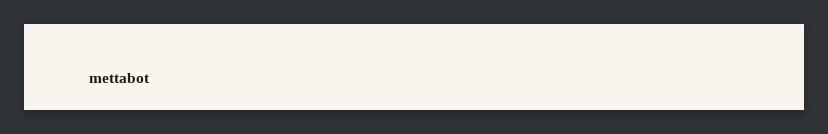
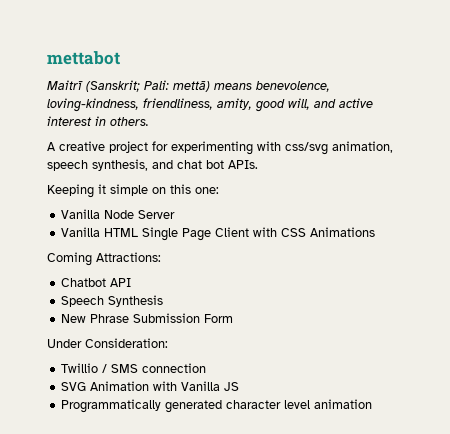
+ Maitrī (Sanskrit; Pali: mettā) means benevolence, loving-kindness, friendliness, amity, good will, and active interest in others.
+ A creative project for experimenting with css/svg animation, speech synthesis, and chat bot APIs.
+ Keeping it simple on this one:
+ Vanilla Node Server
+ Vanilla HTML Single Page Client with CSS Animations
+ Coming Attractions:
+ Chatbot API
+ Speech Synthesis
+ New Phrase Submission Form
+ Under Consideration:
+ Twillio / SMS connection
+ SVG Animation with Vanilla JS
+ Programmatically generated character level animation

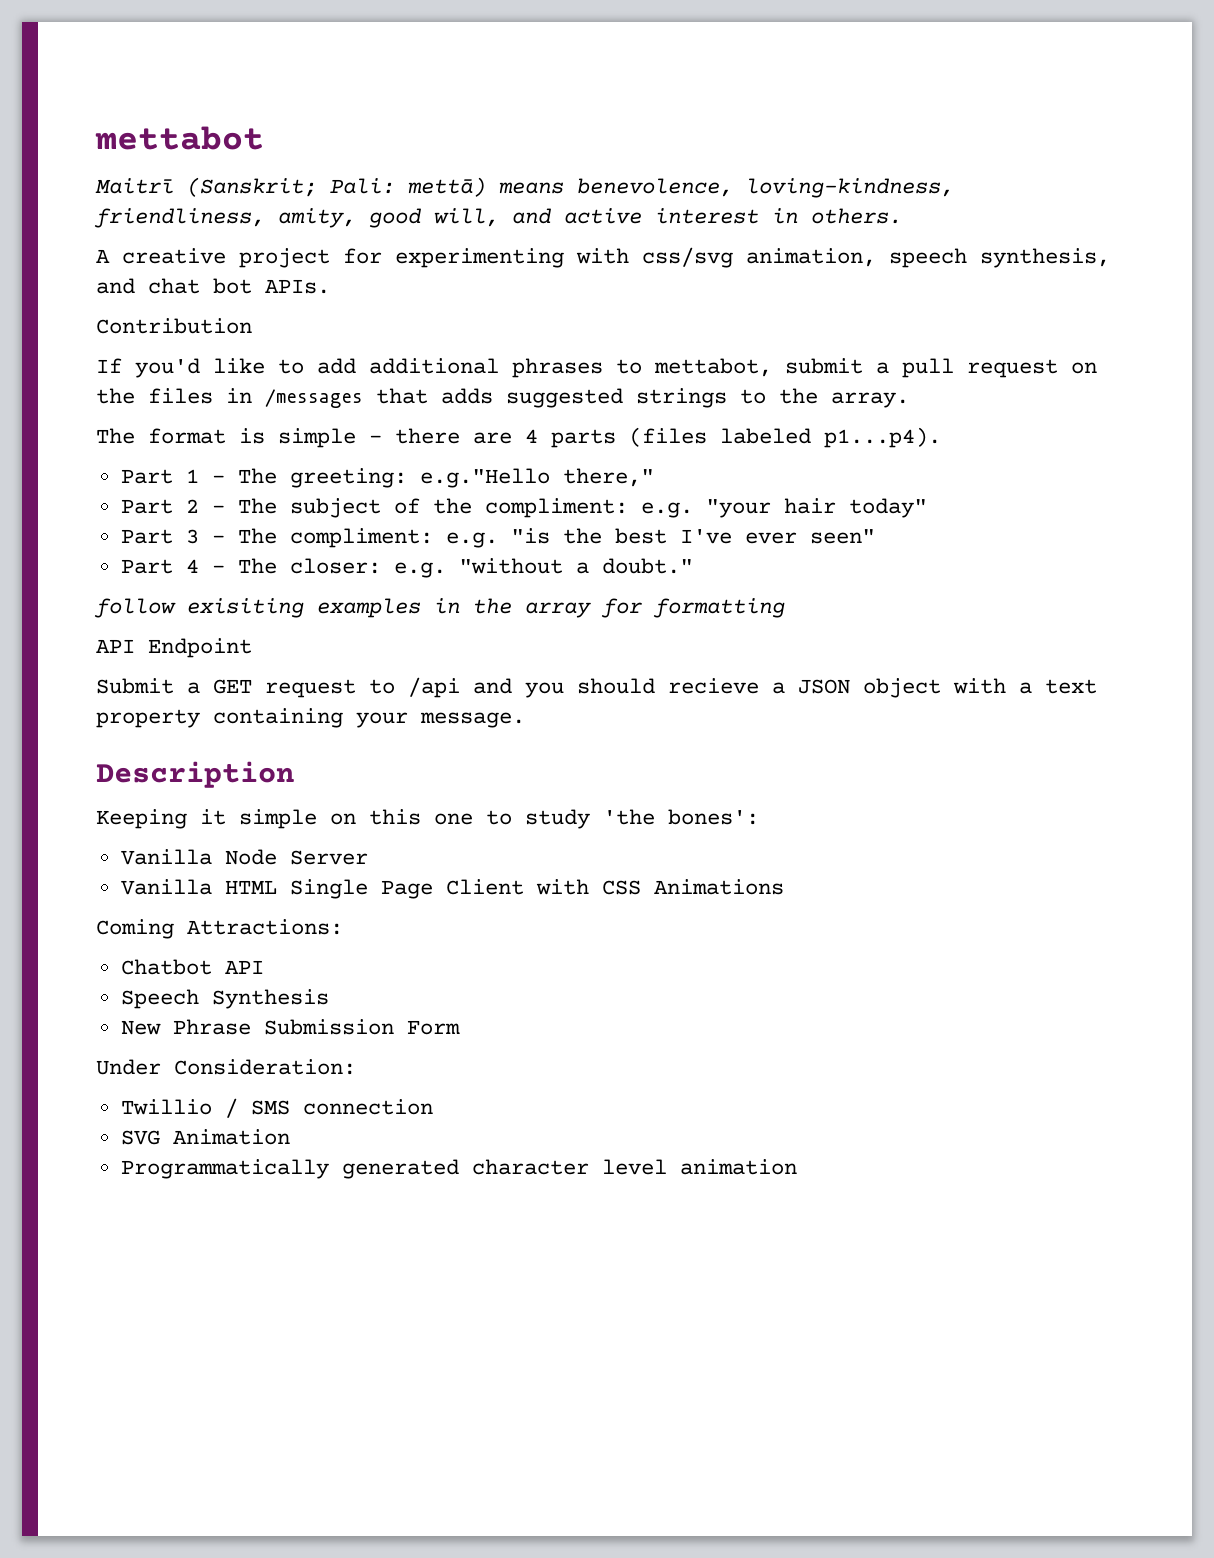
+ Contribution
+ If you'd like to add additional phrases to mettabot, submit a pull request on the files in /messages that adds suggested strings to the array.
+ The format is simple - there are 4 parts (files labeled p1...p4).
+ Part 1 - The greeting: e.g."Hello there,"
+ Part 2 - The subject of the compliment: e.g. "your hair today"
+ Part 3 - The compliment: e.g. "is the best I've ever seen"
+ Part 4 - The closer: e.g. "without a doubt."
+ follow exisiting examples in the array for formatting
+ API Endpoint
+ Submit a GET request to /api and you should recieve a JSON object with a text property containing your message.
+ Description
- Keeping it simple on this one:
+ Keeping it simple on this one to study 'the bones':
- SVG Animation with Vanilla JS
+ SVG Animation

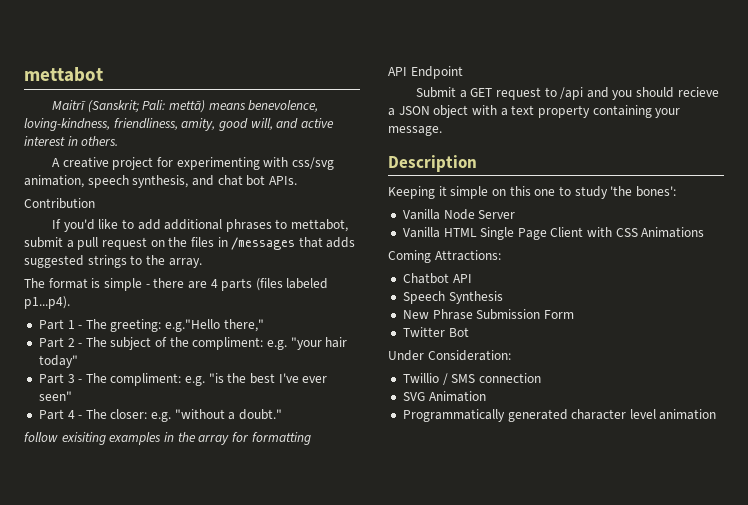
+ Twitter Bot

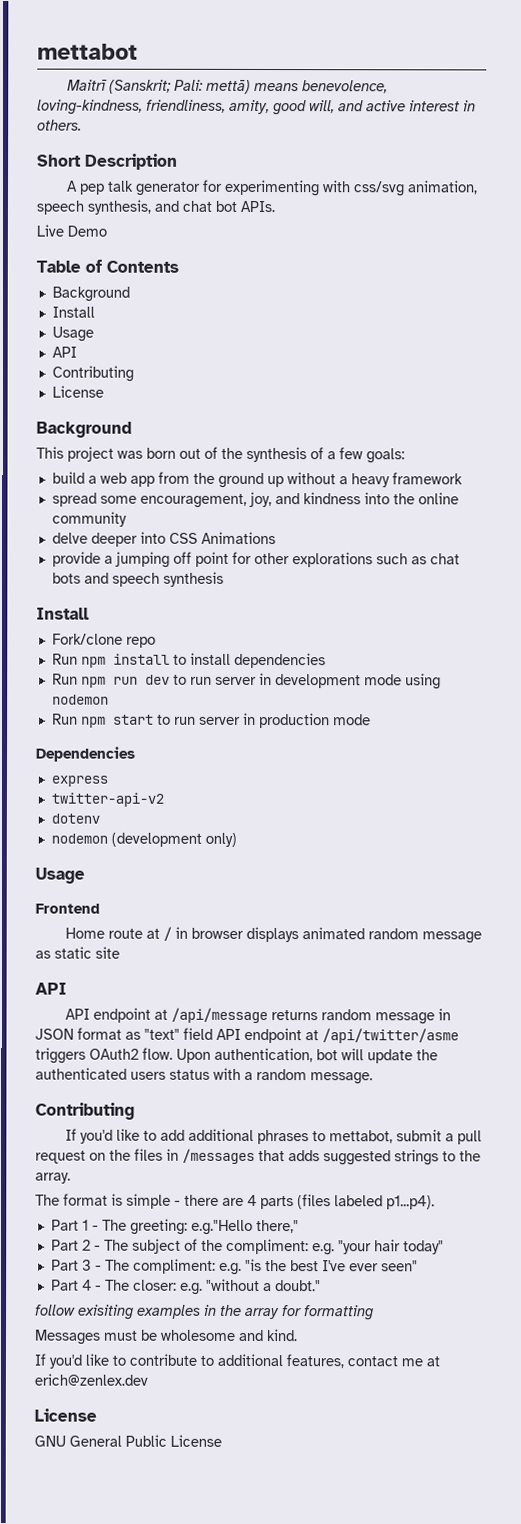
+ Short Description
- A creative project for experimenting with css/svg animation, speech synthesis, and chat bot APIs.
+ A pep talk generator for experimenting with css/svg animation, speech synthesis, and chat bot APIs.
- Contribution
+ Live Demo
+ Table of Contents
+ Background
+ Install
+ Usage
+ API
+ Contributing
+ License
+ Background
+ This project was born out of the synthesis of a few goals:
+ build a web app from the ground up without a heavy framework
+ spread some encouragement, joy, and kindness into the online community
+ delve deeper into CSS Animations
+ provide a jumping off point for other explorations such as chat bots and speech synthesis
+ Install
+ Fork/clone repo
+ Run npm install to install dependencies
+ Run npm run dev to run server in development mode using nodemon
+ Run npm start to run server in production mode
+ Dependencies
+ express
+ twitter-api-v2
+ dotenv
+ nodemon (development only)
+ Usage
+ Frontend
+ Home route at / in browser displays animated random message as static site
+ API
+ API endpoint at /api/message returns random message in JSON format as "text" field API endpoint at /api/twitter/asme triggers OAuth2 flow. Upon authentication, bot will update the authenticated users status with a random message.
+ Contributing
- API Endpoint
- Submit a GET request to /api and you should recieve a JSON object with a text property containing your message.
- Description
- Keeping it simple on this one to study 'the bones':
- Vanilla Node Server
- Vanilla HTML Single Page Client with CSS Animations
- Coming Attractions:
- Chatbot API
- Speech Synthesis
- New Phrase Submission Form
- Twitter Bot
- Under Consideration:
- Twillio / SMS connection
- SVG Animation
- Programmatically generated character level animation
+ Messages must be wholesome and kind.
+ If you'd like to contribute to additional features, contact me at erich@zenlex.dev
+ License
+ GNU General Public License

